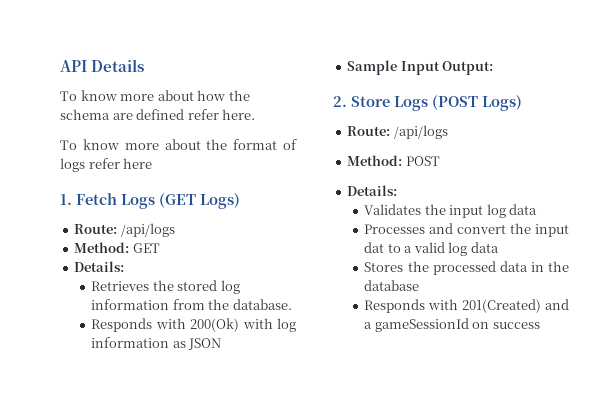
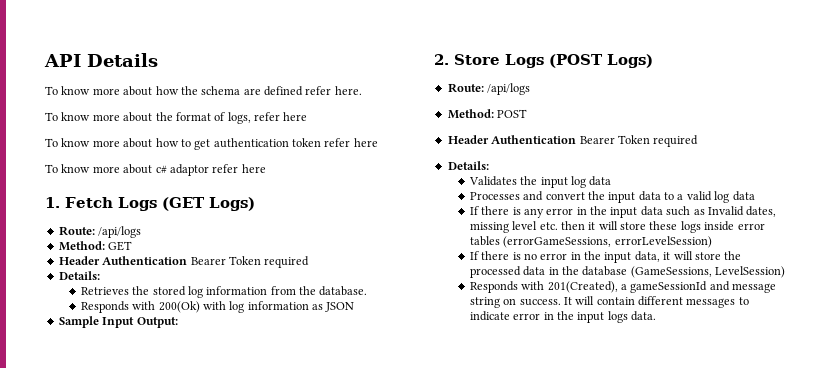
- To know more about the format of logs refer here
+ To know more about the format of logs, refer here
+ To know more about how to get authentication token refer here
+ To know more about c# adaptor refer here
  Method: GET
+ Header Authentication Bearer Token required
  Method: POST
+ Header Authentication Bearer Token required
- Processes and convert the input dat to a valid log data
+ Processes and convert the input data to a valid log data
- Stores the processed data in the database
- Responds with 201(Created) and a gameSessionId on success
+ If there is any error in the input data such as Invalid dates, missing level etc. then it will store these logs inside error tables (errorGameSessions, errorLevelSession)
+ If there is no error in the input data, it will store the processed data in the database (GameSessions, LevelSession)
+ Responds with 201(Created), a gameSessionId and message string on success. It will contain different messages to indicate error in the input logs data.

